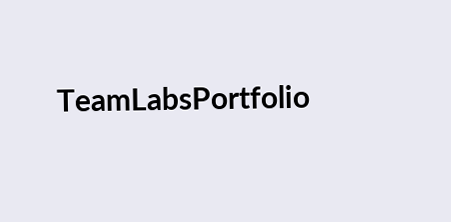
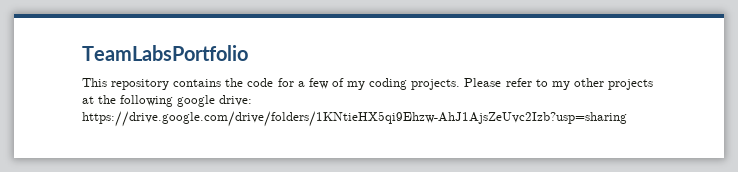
+ This repository contains the code for a few of my coding projects. Please refer to my other projects at the following google drive: https://drive.google.com/drive/folders/1KNtieHX5qi9Ehzw-AhJ1AjsZeUvc2Izb?usp=sharing

